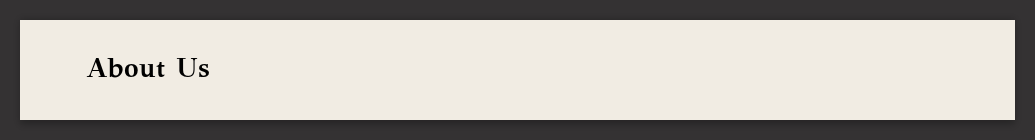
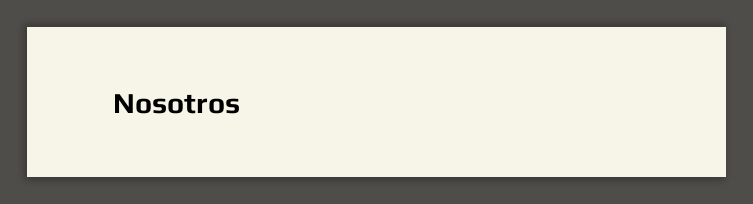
- About Us
+ Nosotros

